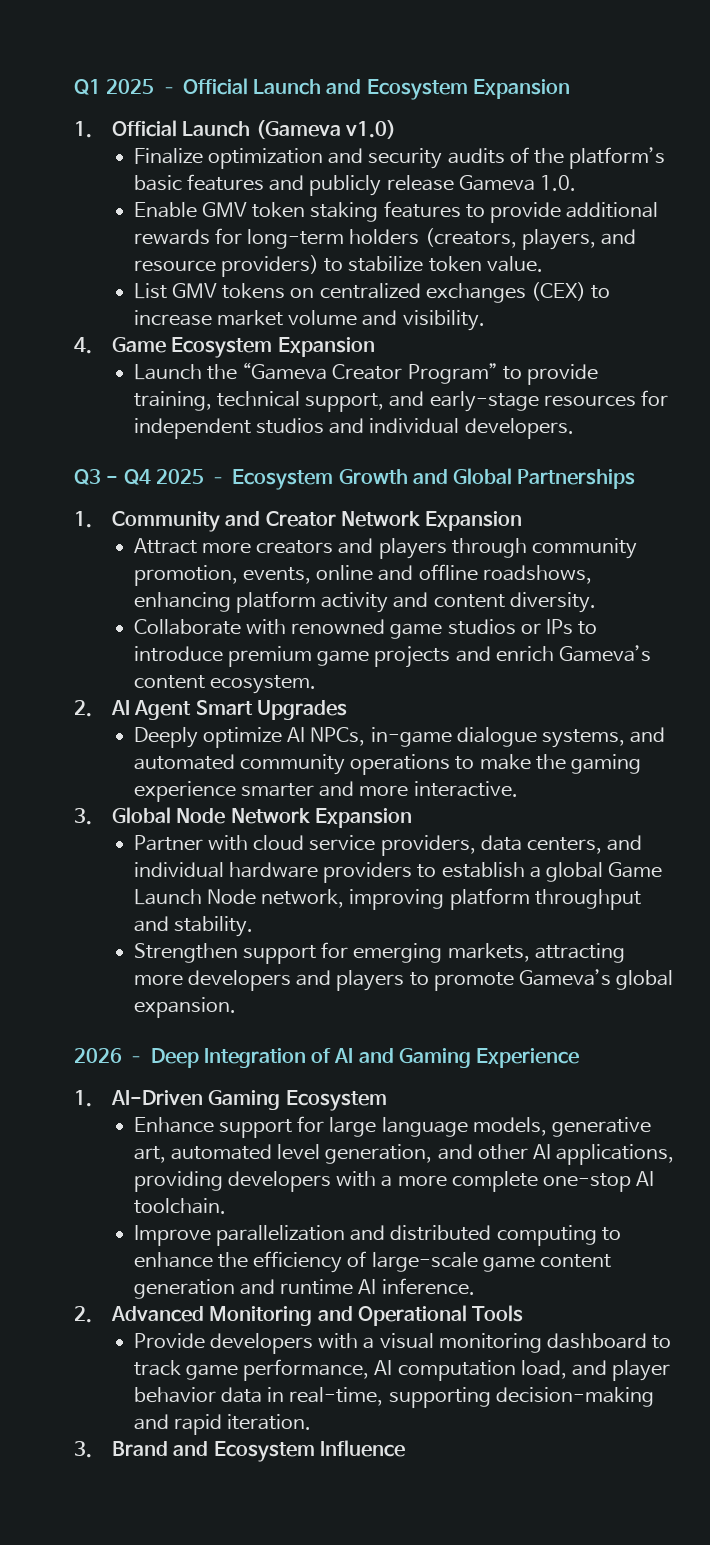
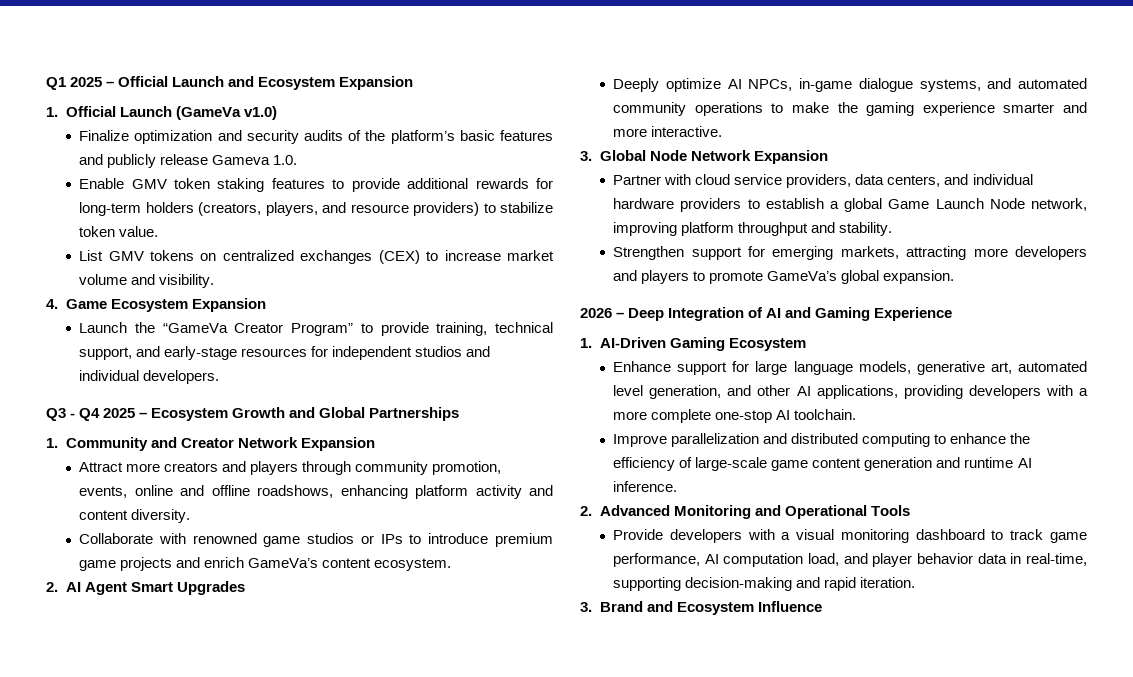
- 1. Official Launch (Gameva v1.0)
+ 1. Official Launch (GameVa v1.0)
- Launch the “Gameva Creator Program” to provide training, technical support, and early-stage resources for independent studios and individual developers.
+ Launch the “GameVa Creator Program” to provide training, technical support, and early-stage resources for independent studios and individual developers.
- Collaborate with renowned game studios or IPs to introduce premium game projects and enrich Gameva’s content ecosystem.
+ Collaborate with renowned game studios or IPs to introduce premium game projects and enrich GameVa’s content ecosystem.
- Strengthen support for emerging markets, attracting more developers and players to promote Gameva’s global expansion.
+ Strengthen support for emerging markets, attracting more developers and players to promote GameVa’s global expansion.

